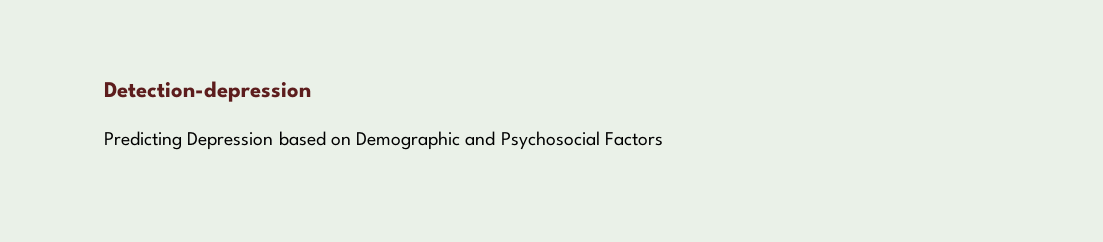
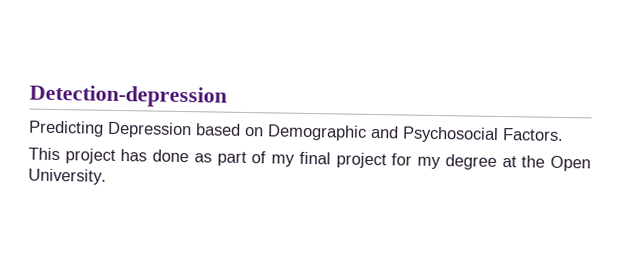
- Predicting Depression based on Demographic and Psychosocial Factors
+ Predicting Depression based on Demographic and Psychosocial Factors.
+ This project has done as part of my final project for my degree at the Open University.

